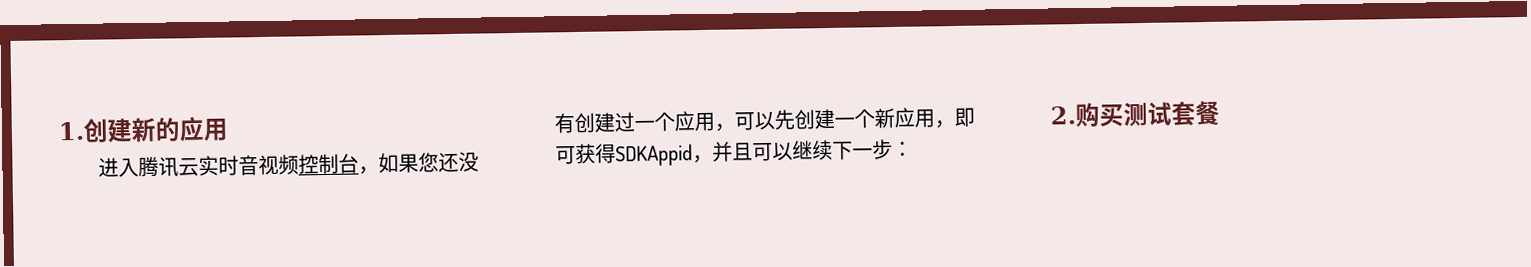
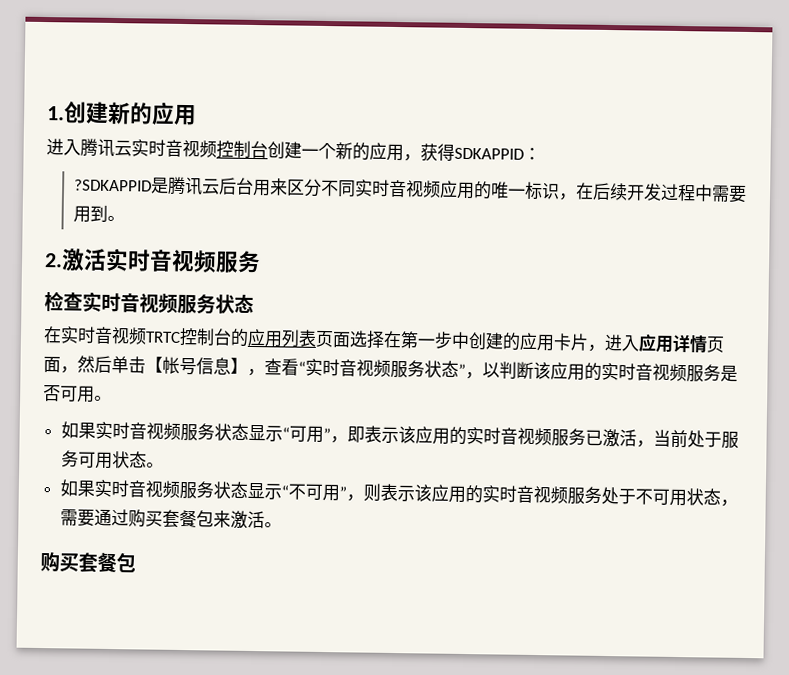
- 进入腾讯云实时音视频控制台，如果您还没有创建过一个应用，可以先创建一个新应用，即可获得SDKAppid，并且可以继续下一步：
- 2.购买测试套餐
+ 进入腾讯云实时音视频控制台创建一个新的应用，获得SDKAPPID：
+ ?SDKAPPID是腾讯云后台用来区分不同实时音视频应用的唯一标识，在后续开发过程中需要用到。
+ 2.激活实时音视频服务
+ 检查实时音视频服务状态
+ 在实时音视频TRTC控制台的应用列表页面选择在第一步中创建的应用卡片，进入应用详情页面，然后单击【帐号信息】，查看“实时音视频服务状态”，以判断该应用的实时音视频服务是否可用。
+ 如果实时音视频服务状态显示“可用”，即表示该应用的实时音视频服务已激活，当前处于服务可用状态。
+ 如果实时音视频服务状态显示“不可用”，则表示该应用的实时音视频服务处于不可用状态，需要通过购买套餐包来激活。
+ 购买套餐包

